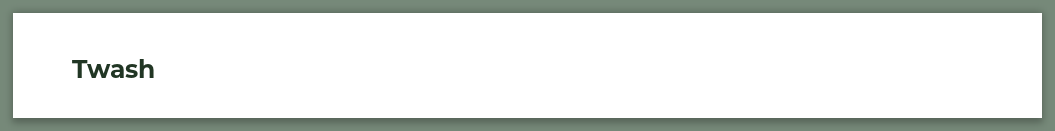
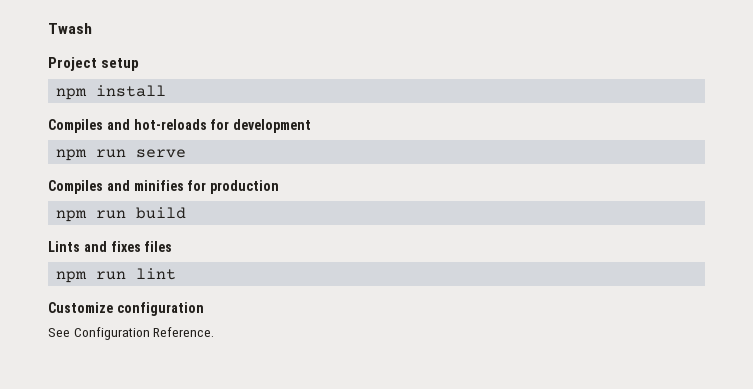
+ Project setup
+ npm install
+ Compiles and hot-reloads for development
+ npm run serve
+ Compiles and minifies for production
+ npm run build
+ Lints and fixes files
+ npm run lint
+ Customize configuration
+ See Configuration Reference.

